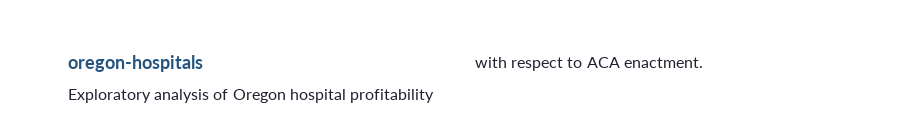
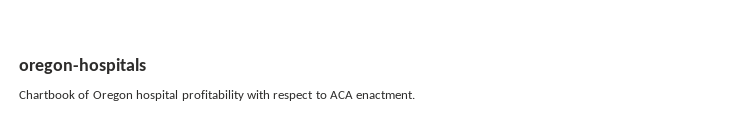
- Exploratory analysis of Oregon hospital profitability with respect to ACA enactment.
+ Chartbook of Oregon hospital profitability with respect to ACA enactment.

